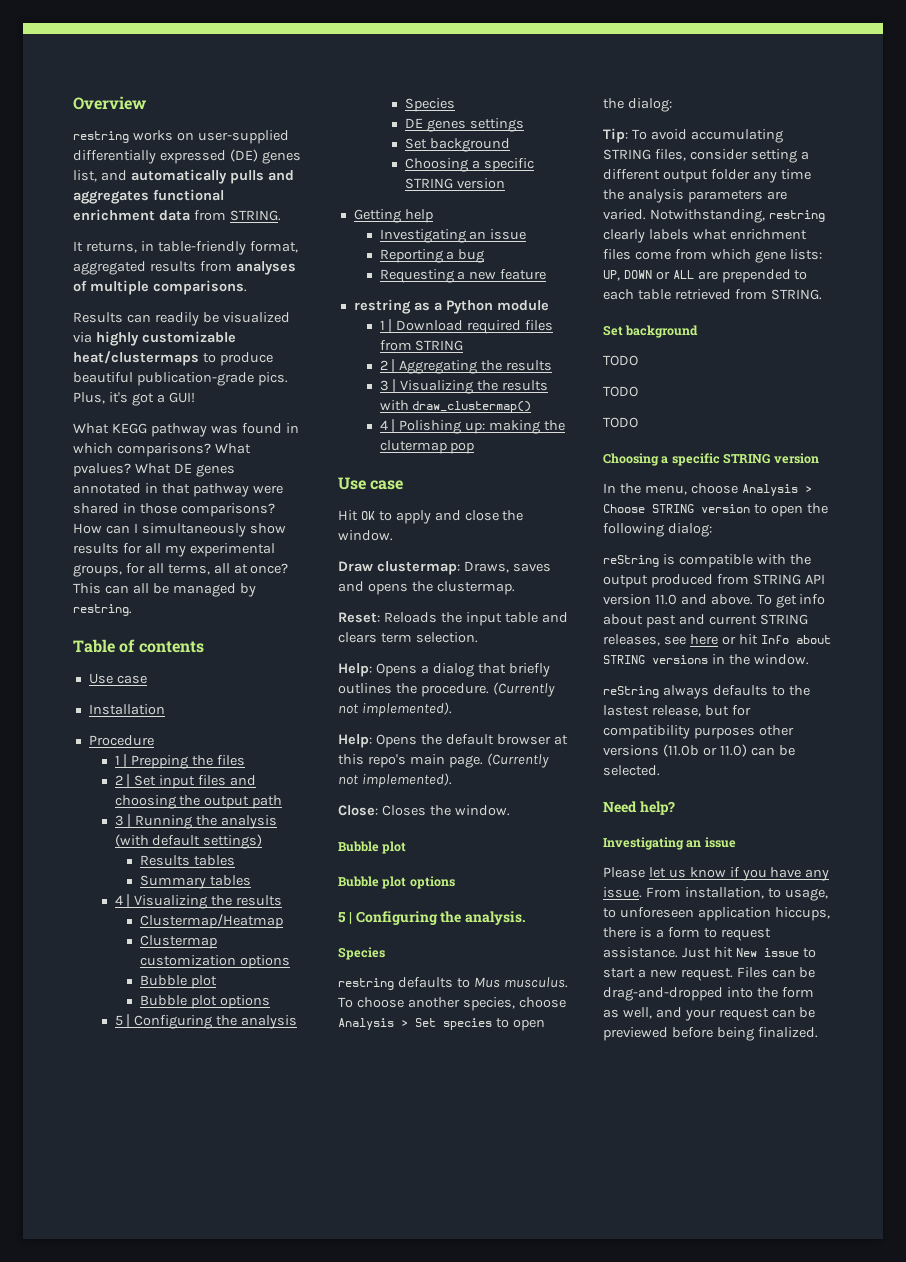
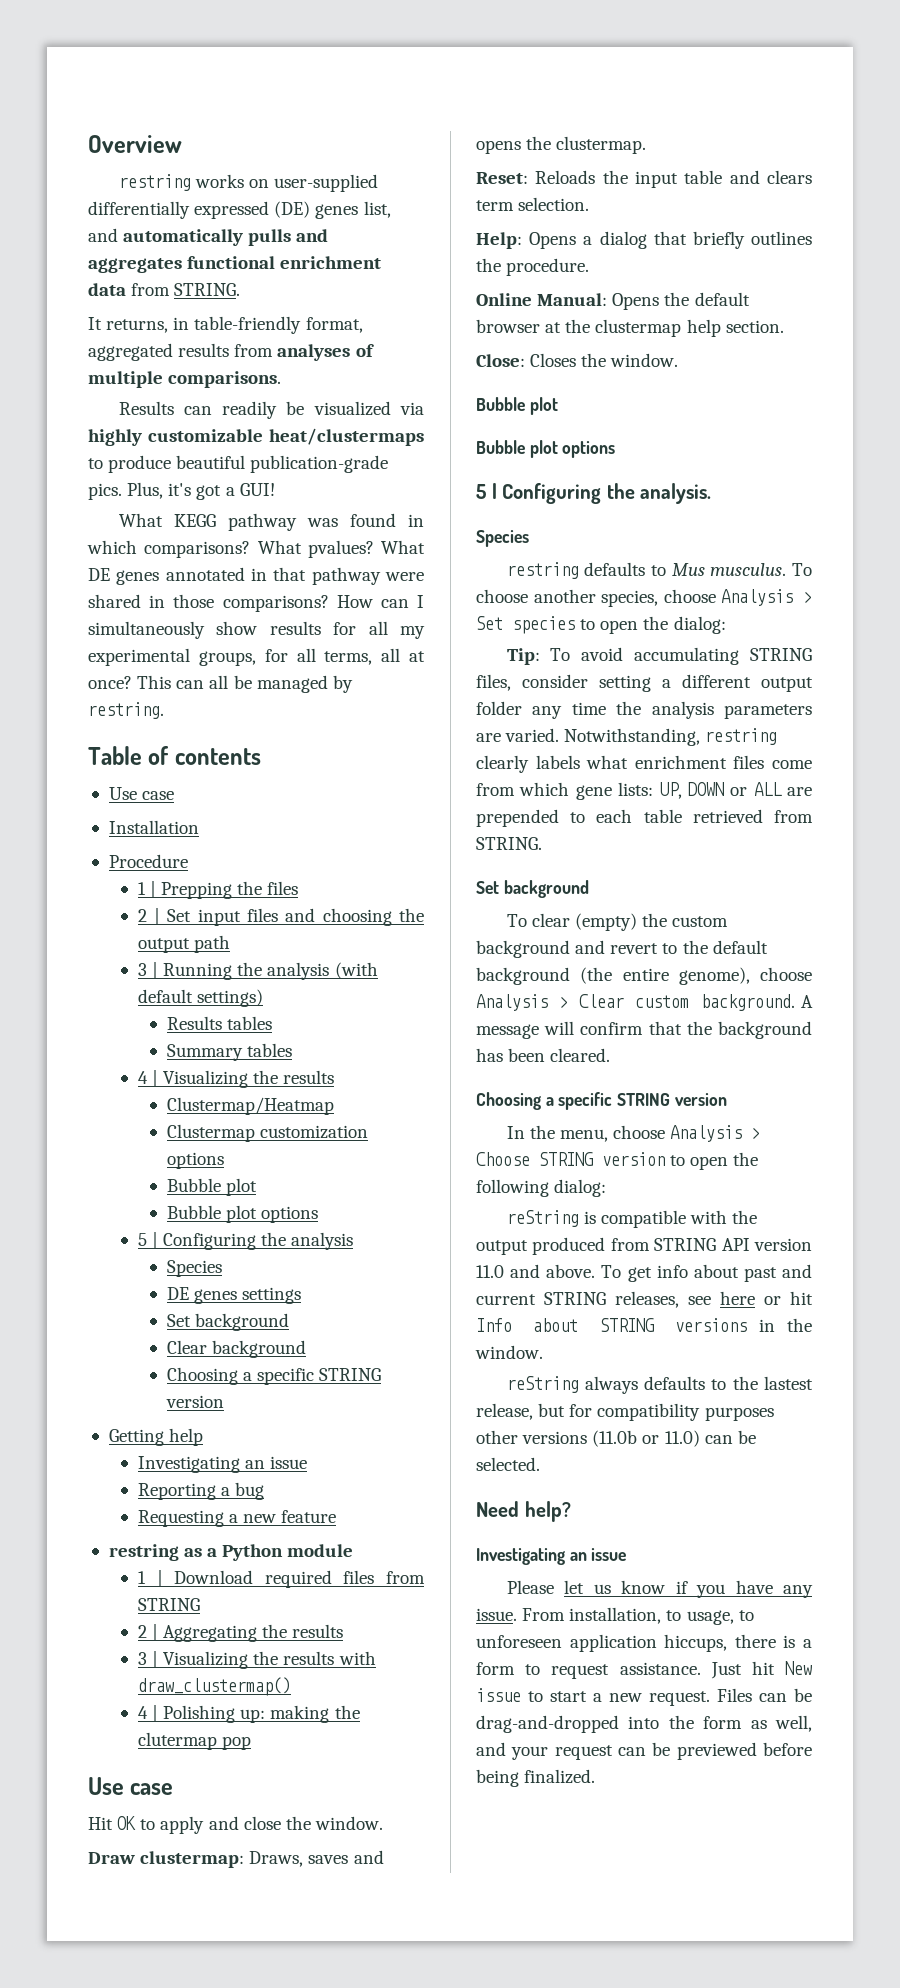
+ Clear background
- Help: Opens a dialog that briefly outlines the procedure. (Currently not implemented).
- Help: Opens the default browser at this repo's main page. (Currently not implemented).
+ Help: Opens a dialog that briefly outlines the procedure.
+ Online Manual: Opens the default browser at the clustermap help section.
  Notwithstanding, restring clearly labels what enrichment files come from which gene lists: UP, DOWN or ALL are prepended to each table retrieved from STRING.
  Set background
- TODO
- TODO
- TODO
+ To clear (empty) the custom background and revert to the default background (the entire genome), choose Analysis > Clear custom background. A message will confirm that the background has been cleared.

